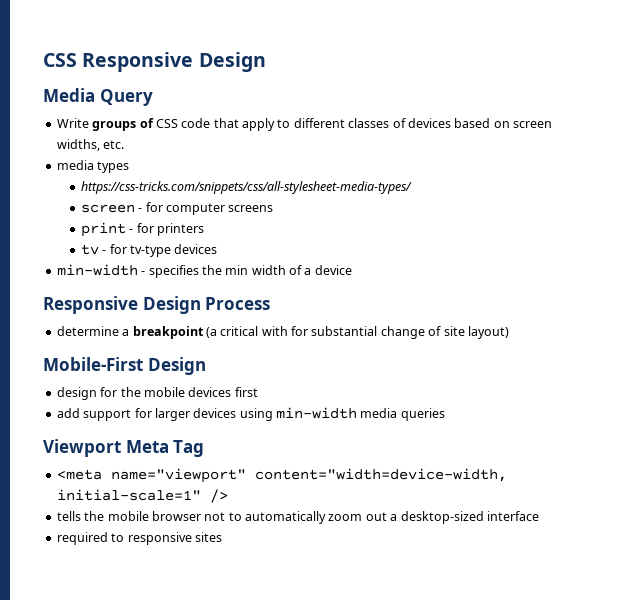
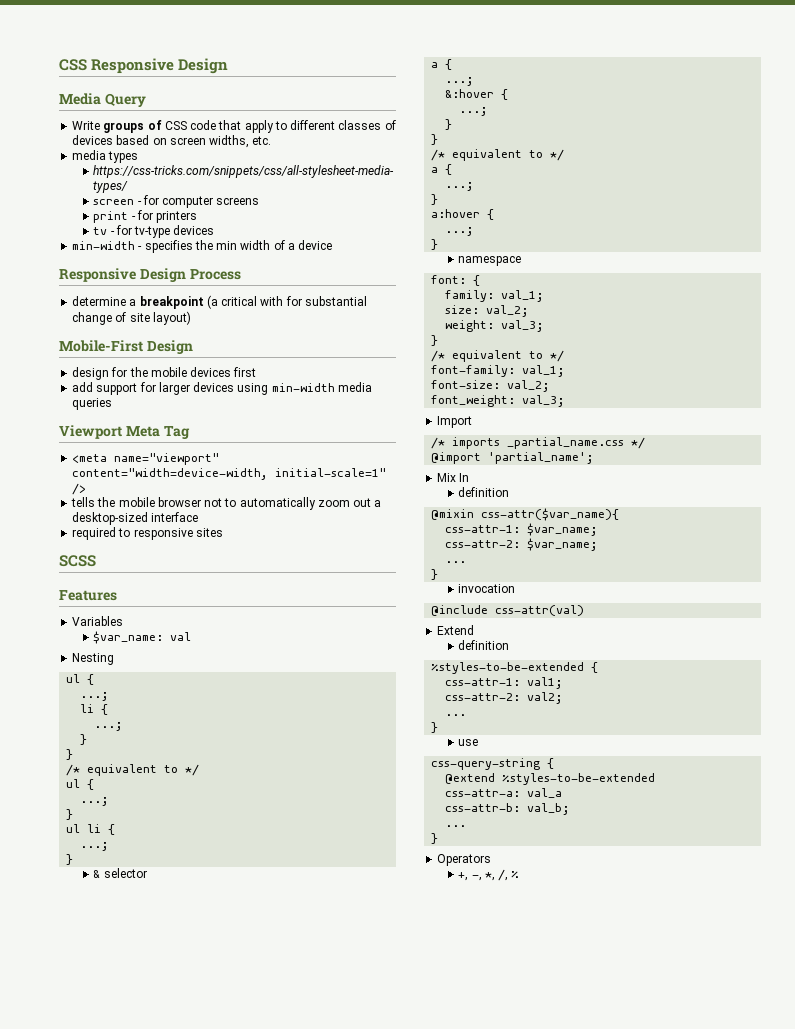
+ SCSS
+ Features
+ Variables
+ $var_name: val
+ Nesting
+ ul {
+ ...;
+ li {
+ ...;
+ }
+ }
+ /* equivalent to */
+ ul {
+ ...;
+ }
+ ul li {
+ ...;
+ }
+ & selector
+ a {
+ ...;
+ &:hover {
+ ...;
+ }
+ }
+ /* equivalent to */
+ a {
+ ...;
+ }
+ a:hover {
+ ...;
+ }
+ namespace
+ font: {
+ family: val_1;
+ size: val_2;
+ weight: val_3;
+ }
+ /* equivalent to */
+ font-family: val_1;
+ font-size: val_2;
+ font_weight: val_3;
+ Import
+ /* imports _partial_name.css */
+ @import 'partial_name';
+ Mix In
+ definition
+ @mixin css-attr($var_name){
+ css-attr-1: $var_name;
+ css-attr-2: $var_name;
+ ...
+ }
+ invocation
+ @include css-attr(val)
+ Extend
+ definition
+ %styles-to-be-extended {
+ css-attr-1: val1;
+ css-attr-2: val2;
+ ...
+ }
+ use
+ css-query-string {
+ @extend %styles-to-be-extended
+ css-attr-a: val_a
+ css-attr-b: val_b;
+ ...
+ }
+ Operators
+ +, -, *, /, %

